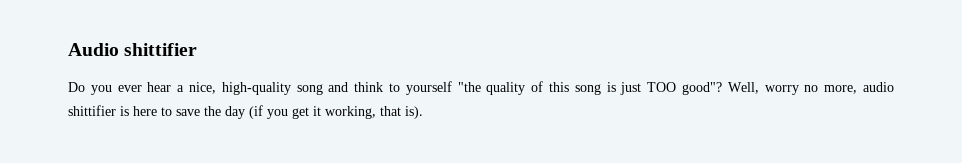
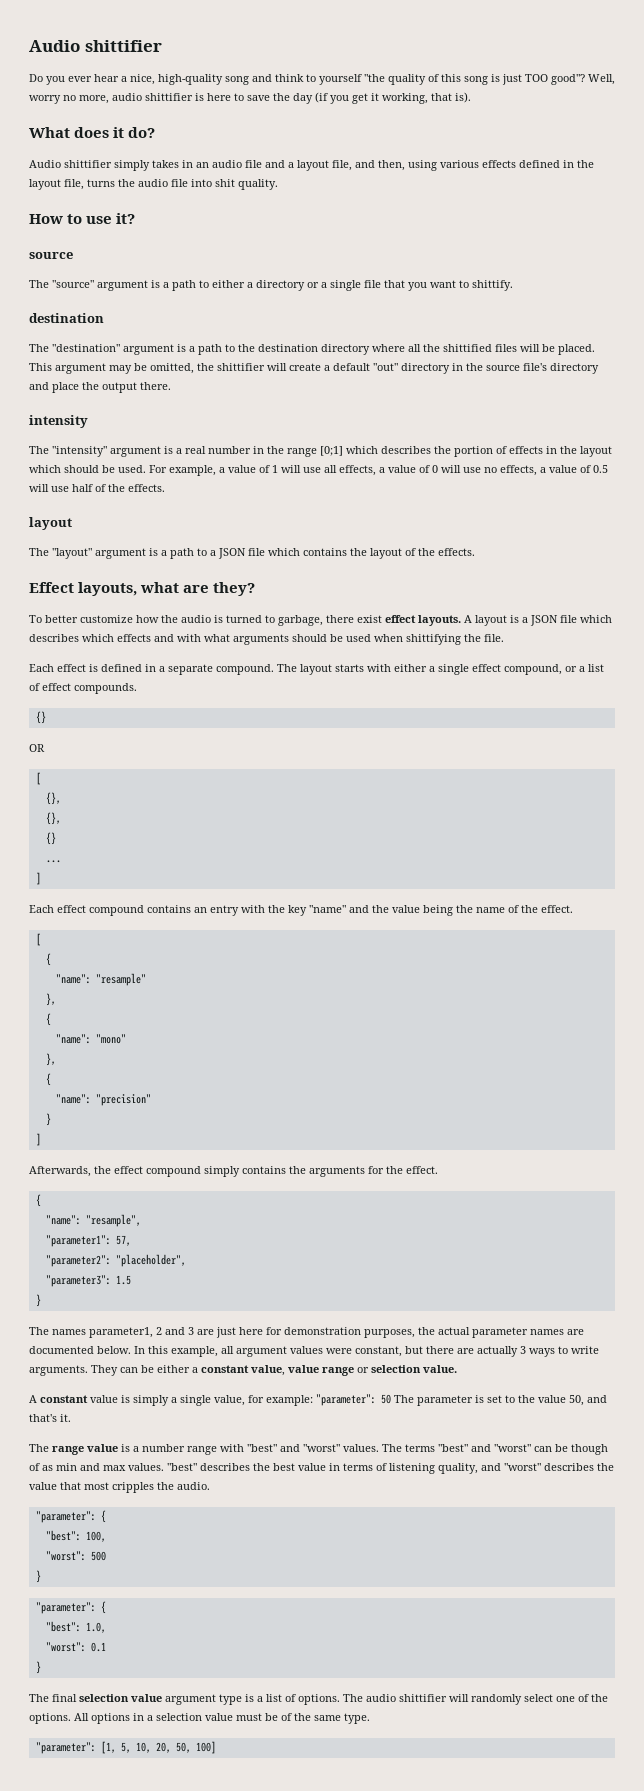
+ What does it do?
+ Audio shittifier simply takes in an audio file and a layout file, and then, using various effects defined in the layout file, turns the audio file into shit quality.
+ How to use it?
+ source
+ The "source" argument is a path to either a directory or a single file that you want to shittify.
+ destination
+ The "destination" argument is a path to the destination directory where all the shittified files will be placed. This argument may be omitted, the shittifier will create a default "out" directory in the source file's directory and place the output there.
+ intensity
+ The "intensity" argument is a real number in the range [0;1] which describes the portion of effects in the layout which should be used. For example, a value of 1 will use all effects, a value of 0 will use no effects, a value of 0.5 will use half of the effects.
+ layout
+ The "layout" argument is a path to a JSON file which contains the layout of the effects.
+ Effect layouts, what are they?
+ To better customize how the audio is turned to garbage, there exist effect layouts. A layout is a JSON file which describes which effects and with what arguments should be used when shittifying the file.
+ Each effect is defined in a separate compound. The layout starts with either a single effect compound, or a list of effect compounds.
+ {}
+ OR
+ [
+ {},
+ {},
+ {}
+ ...
+ ]
+ Each effect compound contains an entry with the key "name" and the value being the name of the effect.
+ [
+ {
+ "name": "resample"
+ },
+ {
+ "name": "mono"
+ },
+ {
+ "name": "precision"
+ }
+ ]
+ Afterwards, the effect compound simply contains the arguments for the effect.
+ {
+ "name": "resample",
+ "parameter1": 57,
+ "parameter2": "placeholder",
+ "parameter3": 1.5
+ }
+ The names parameter1, 2 and 3 are just here for demonstration purposes, the actual parameter names are documented below. In this example, all argument values were constant, but there are actually 3 ways to write arguments. They can be either a constant value, value range or selection value.
+ A constant value is simply a single value, for example: "parameter": 50 The parameter is set to the value 50, and that's it.
+ The range value is a number range with "best" and "worst" values. The terms "best" and "worst" can be though of as min and max values. "best" describes the best value in terms of listening quality, and "worst" describes the value that most cripples the audio.
+ "parameter": {
+ "best": 100,
+ "worst": 500
+ }
+ "parameter": {
+ "best": 1.0,
+ "worst": 0.1
+ }
+ The final selection value argument type is a list of options. The audio shittifier will randomly select one of the options. All options in a selection value must be of the same type.
+ "parameter": [1, 5, 10, 20, 50, 100]

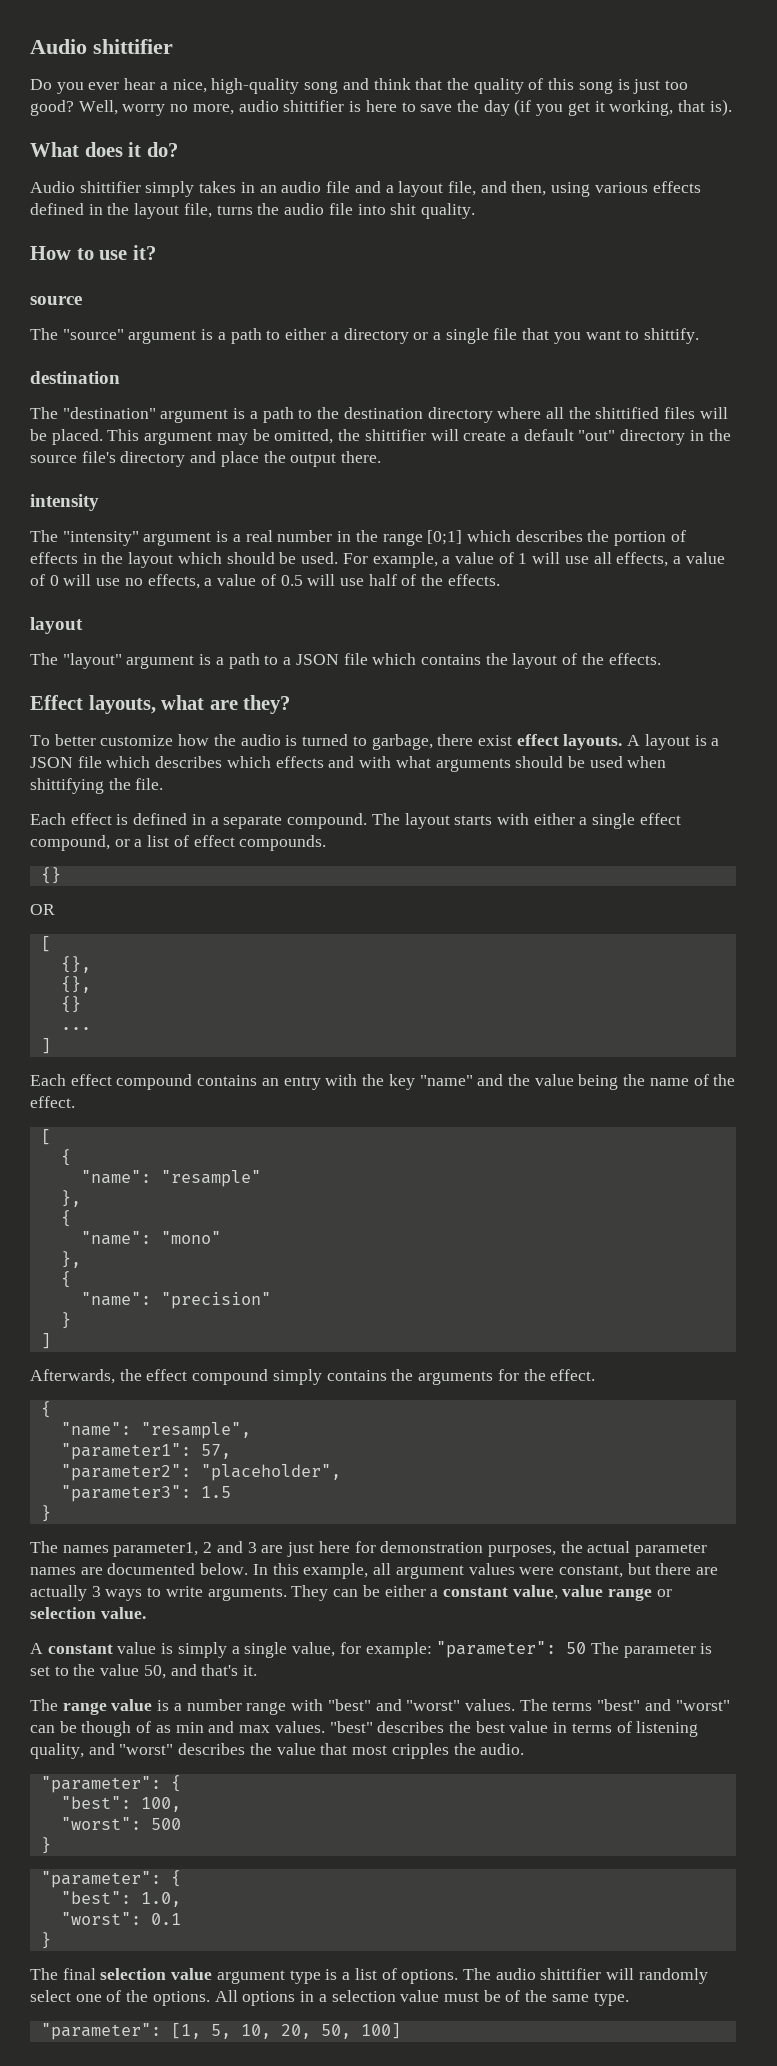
- Do you ever hear a nice, high-quality song and think to yourself "the quality of this song is just TOO good"?
+ Do you ever hear a nice, high-quality song and think that the quality of this song is just too good?

